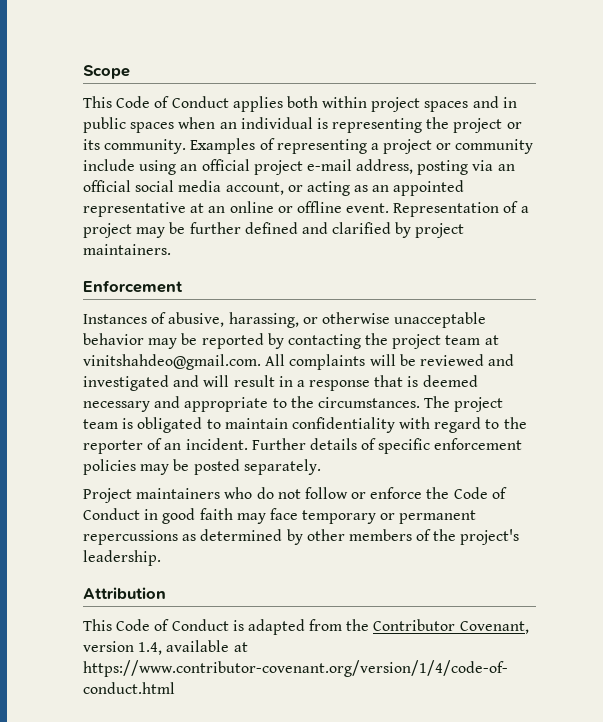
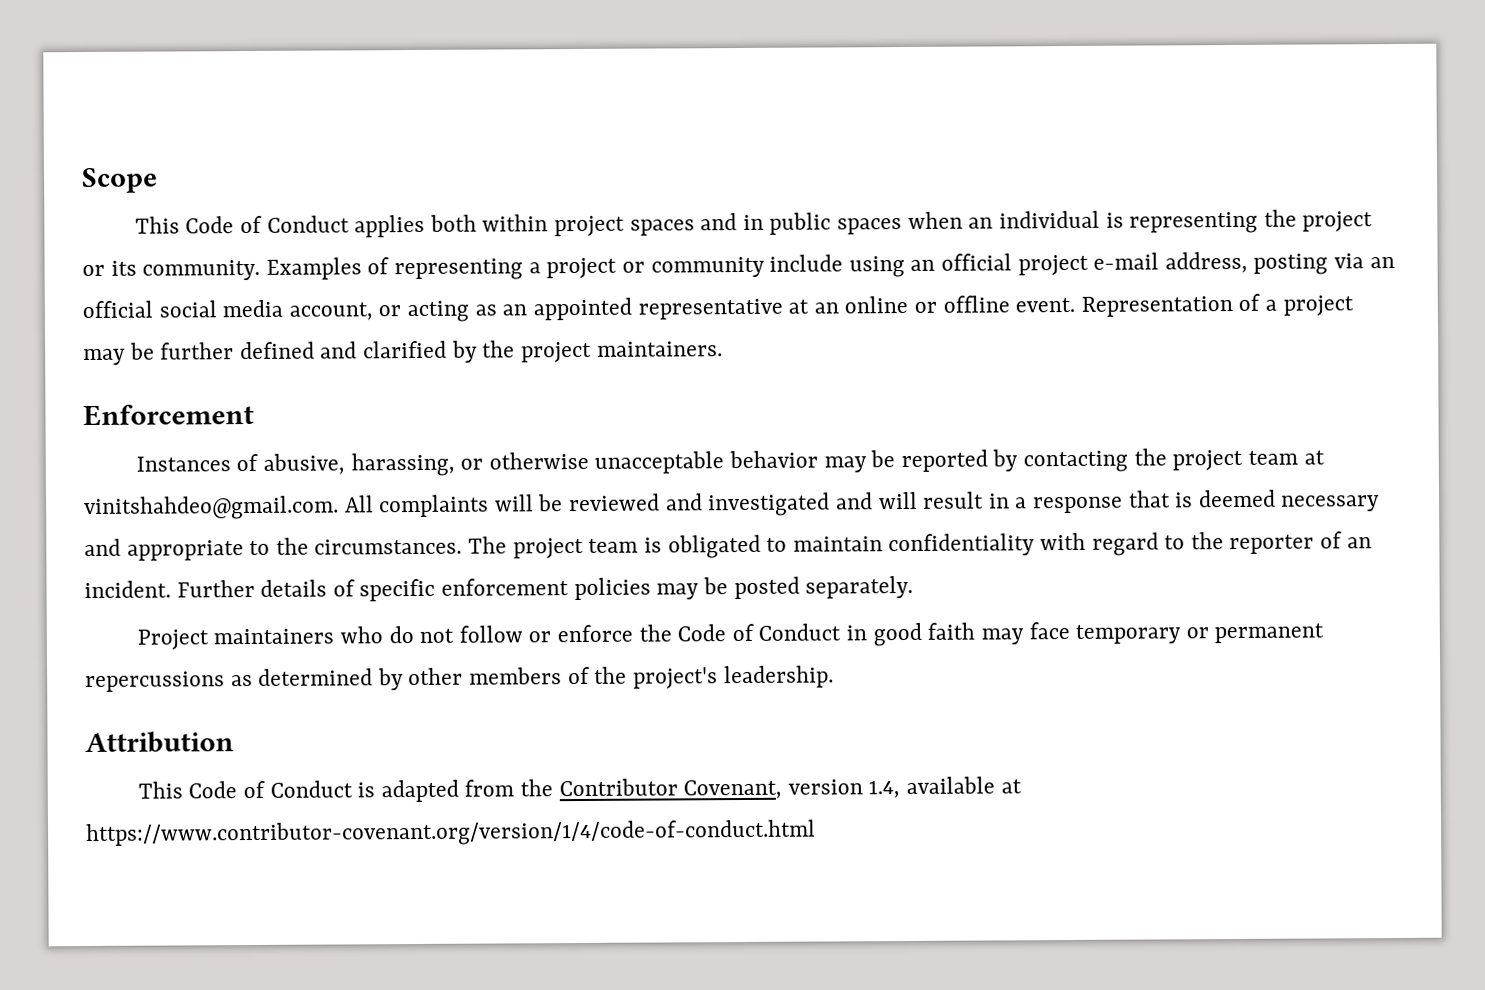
- Representation of a project may be further defined and clarified by project maintainers.
+ Representation of a project may be further defined and clarified by the project maintainers.

